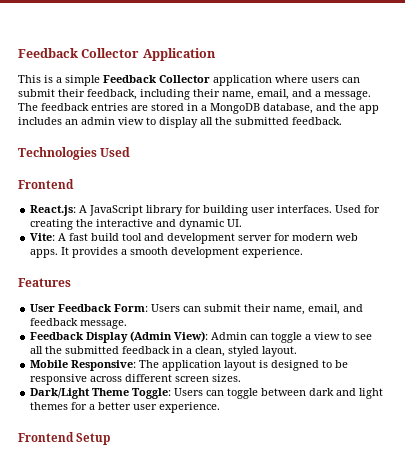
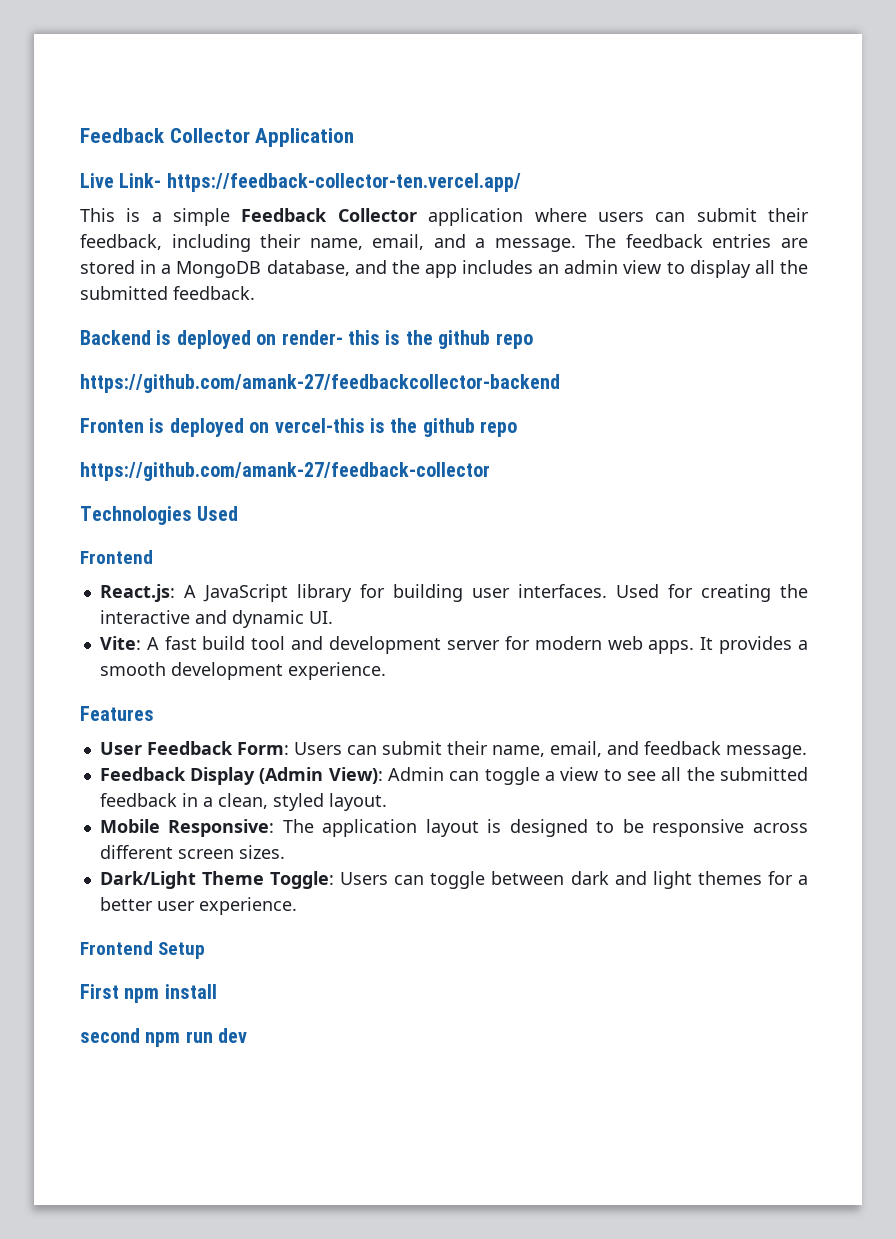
+ Live Link- https://feedback-collector-ten.vercel.app/
+ Backend is deployed on render- this is the github repo
+ https://github.com/amank-27/feedbackcollector-backend
+ Fronten is deployed on vercel-this is the github repo
+ https://github.com/amank-27/feedback-collector
+ First npm install
+ second npm run dev

